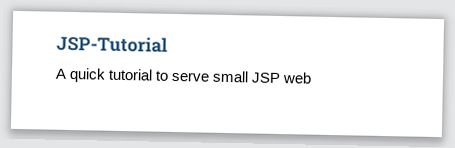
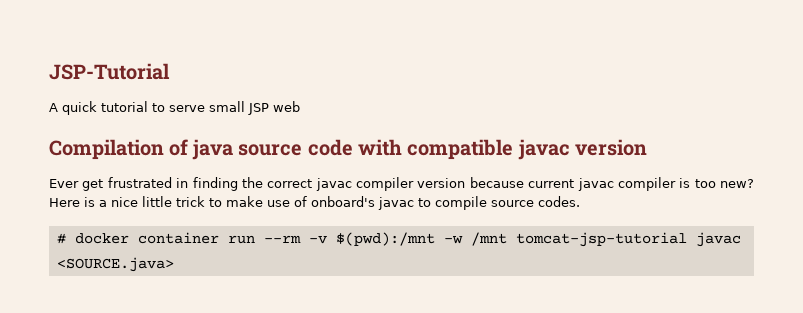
+ Compilation of java source code with compatible javac version
+ Ever get frustrated in finding the correct javac compiler version because current javac compiler is too new? Here is a nice little trick to make use of onboard's javac to compile source codes.
+ # docker container run --rm -v $(pwd):/mnt -w /mnt tomcat-jsp-tutorial javac <SOURCE.java>

